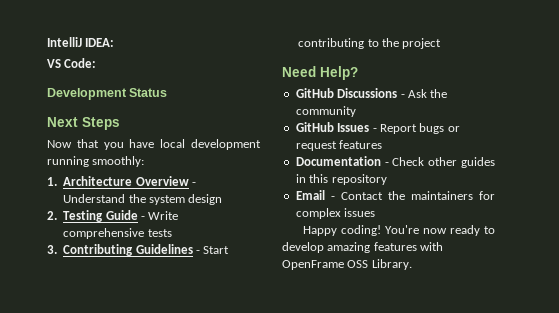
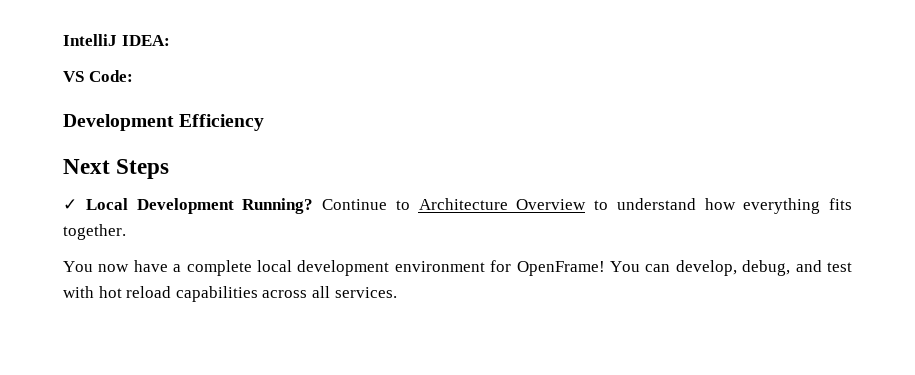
- Development Status
+ Development Efficiency
- Now that you have local development running smoothly:
- 1. Architecture Overview - Understand the system design
- 2. Testing Guide - Write comprehensive tests
- 3. Contributing Guidelines - Start contributing to the project
- Need Help?
- GitHub Discussions - Ask the community
- GitHub Issues - Report bugs or request features
- Documentation - Check other guides in this repository
- Email - Contact the maintainers for complex issues
- Happy coding! You're now ready to develop amazing features with OpenFrame OSS Library.
+ ✓ Local Development Running? Continue to Architecture Overview to understand how everything fits together.
+ You now have a complete local development environment for OpenFrame! You can develop, debug, and test with hot reload capabilities across all services.

